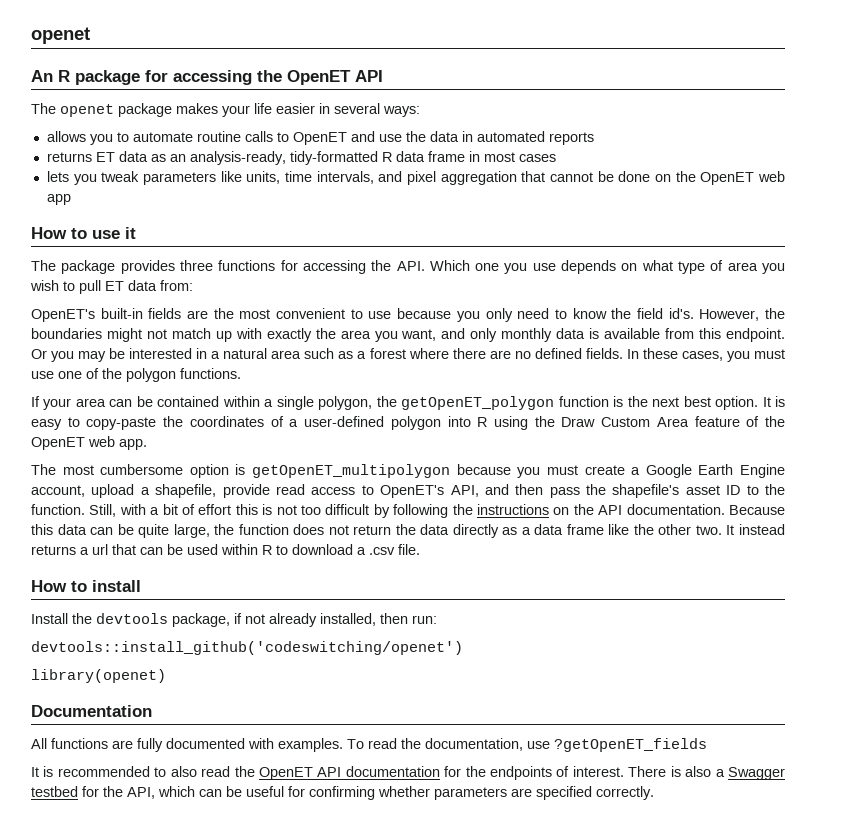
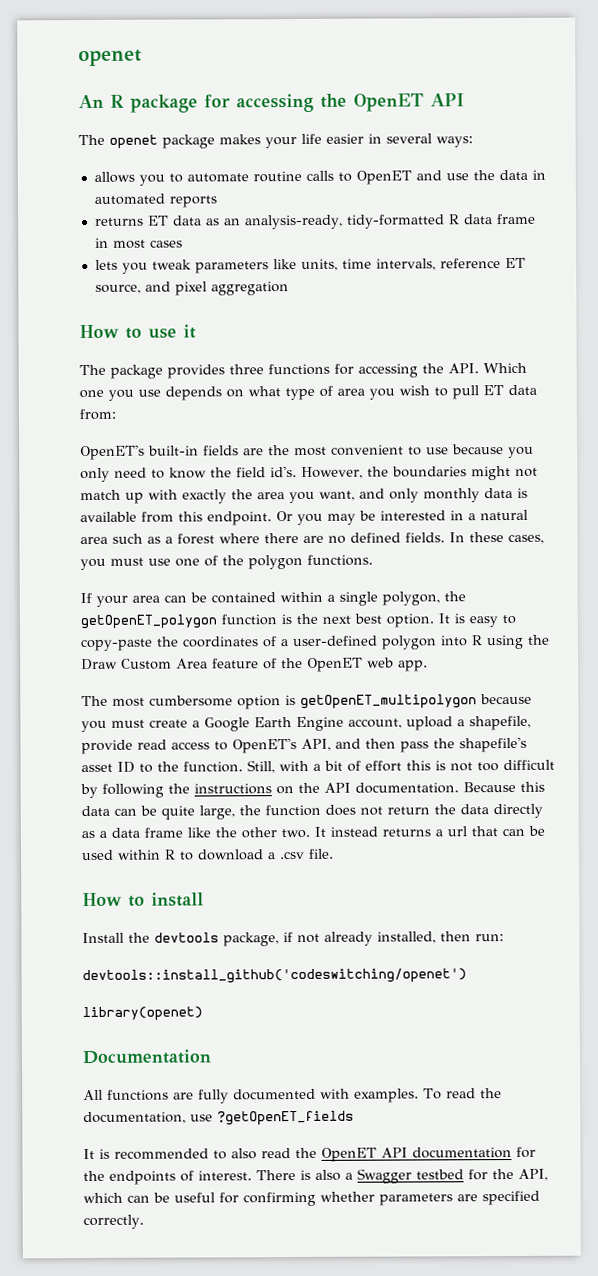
- lets you tweak parameters like units, time intervals, and pixel aggregation that cannot be done on the OpenET web app
+ lets you tweak parameters like units, time intervals, reference ET source, and pixel aggregation

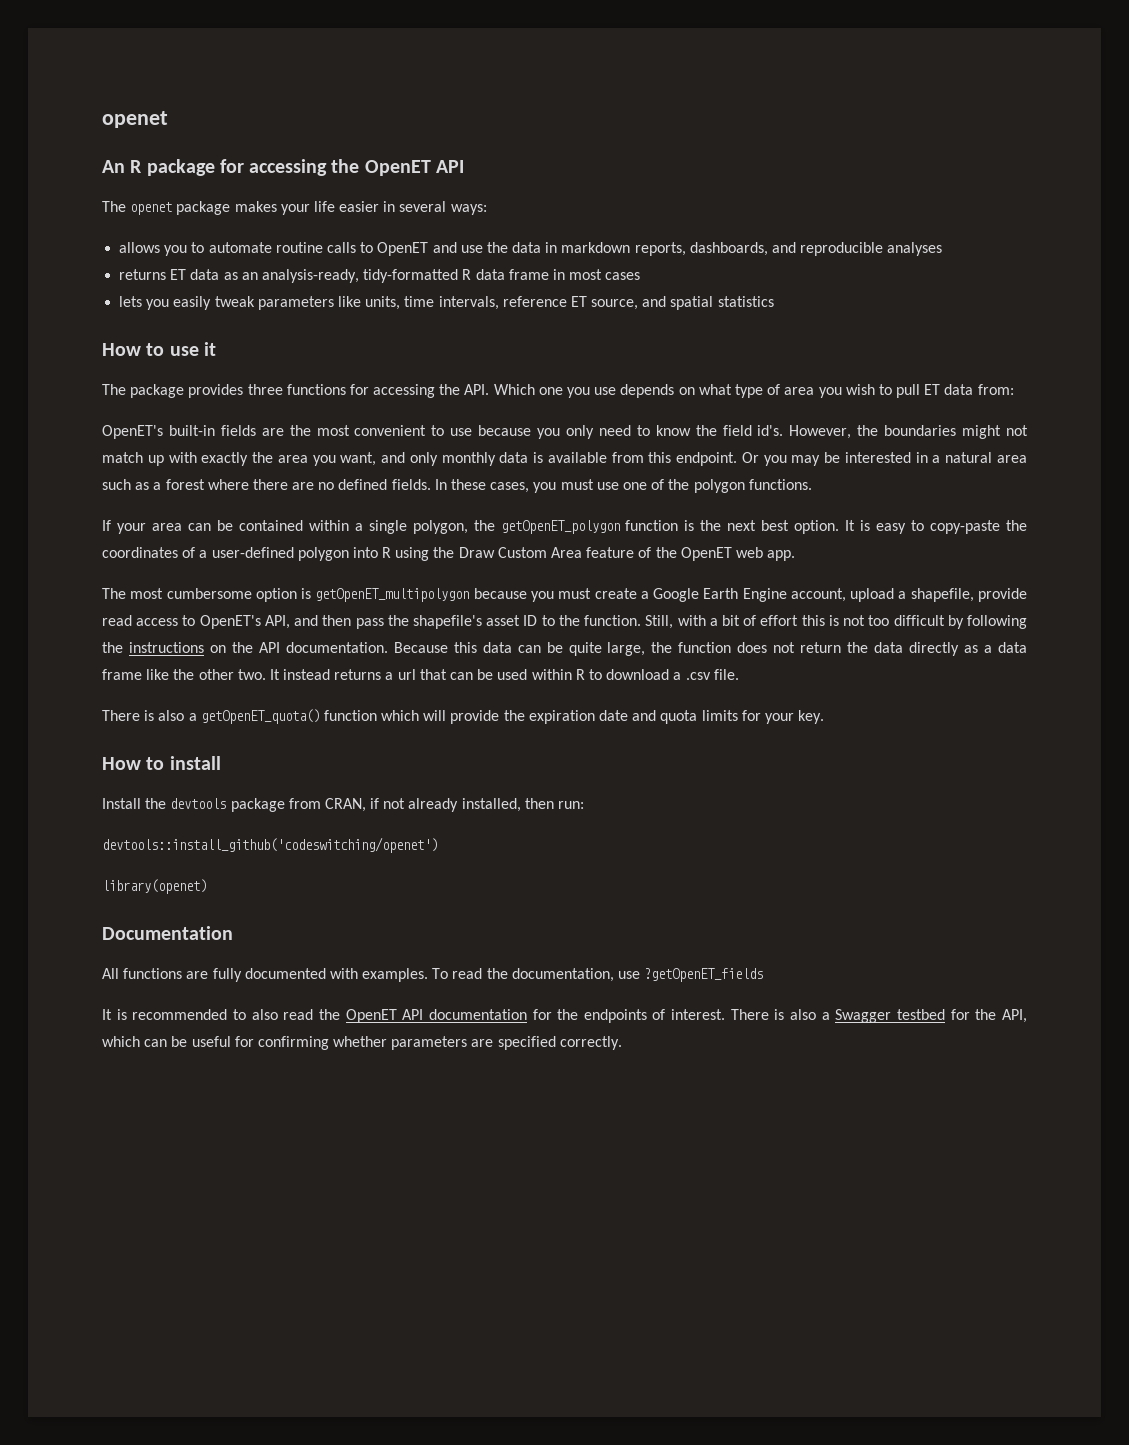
- allows you to automate routine calls to OpenET and use the data in automated reports
+ allows you to automate routine calls to OpenET and use the data in markdown reports, dashboards, and reproducible analyses
- lets you tweak parameters like units, time intervals, reference ET source, and pixel aggregation
+ lets you easily tweak parameters like units, time intervals, reference ET source, and spatial statistics
+ There is also a getOpenET_quota() function which will provide the expiration date and quota limits for your key.
- Install the devtools package, if not already installed, then run:
+ Install the devtools package from CRAN, if not already installed, then run:

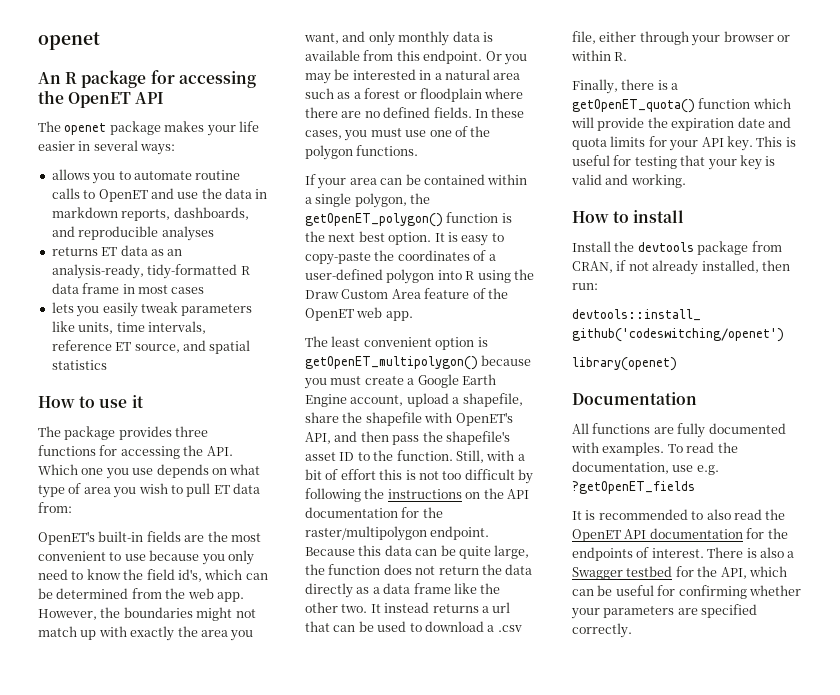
- OpenET's built-in fields are the most convenient to use because you only need to know the field id's.
+ OpenET's built-in fields are the most convenient to use because you only need to know the field id's, which can be determined from the web app.
- Or you may be interested in a natural area such as a forest where there are no defined fields.
+ Or you may be interested in a natural area such as a forest or floodplain where there are no defined fields.
- If your area can be contained within a single polygon, the getOpenET_polygon function is the next best option.
+ If your area can be contained within a single polygon, the getOpenET_polygon() function is the next best option.
- The most cumbersome option is getOpenET_multipolygon because you must create a Google Earth Engine account, upload a shapefile, provide read access to OpenET's API, and then pass the shapefile's asset ID to the function.
+ The least convenient option is getOpenET_multipolygon() because you must create a Google Earth Engine account, upload a shapefile, share the shapefile with OpenET's API, and then pass the shapefile's asset ID to the function.
- Still, with a bit of effort this is not too difficult by following the instructions on the API documentation.
+ Still, with a bit of effort this is not too difficult by following the instructions on the API documentation for the raster/multipolygon endpoint.
- It instead returns a url that can be used within R to download a .csv file.
- There is also a getOpenET_quota() function which will provide the expiration date and quota limits for your key.
+ It instead returns a url that can be used to download a .csv file, either through your browser or within R.
+ Finally, there is a getOpenET_quota() function which will provide the expiration date and quota limits for your API key. This is useful for testing that your key is valid and working.
- To read the documentation, use ?getOpenET_fields
+ To read the documentation, use e.g. ?getOpenET_fields
- There is also a Swagger testbed for the API, which can be useful for confirming whether parameters are specified correctly.
+ There is also a Swagger testbed for the API, which can be useful for confirming whether your parameters are specified correctly.

